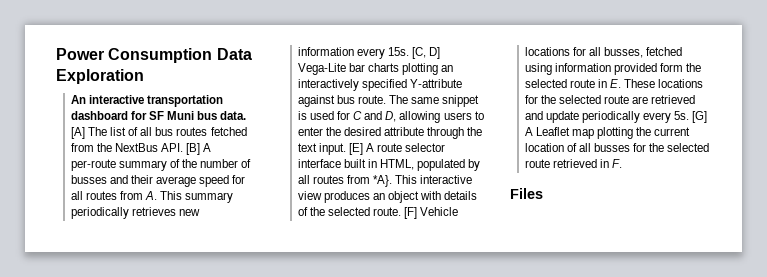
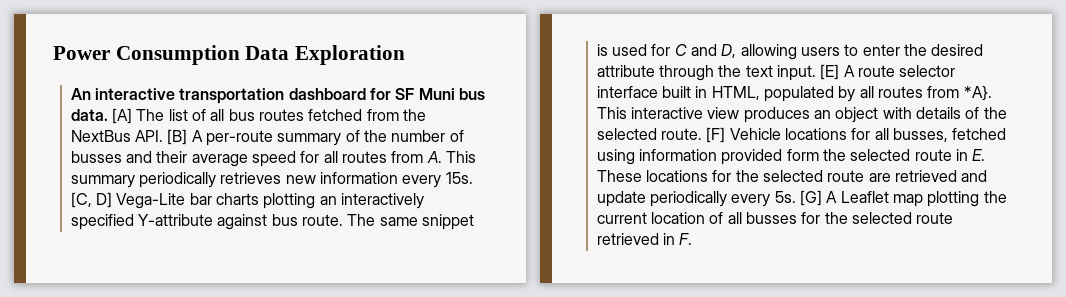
- Files

